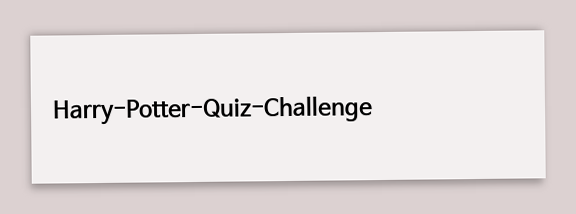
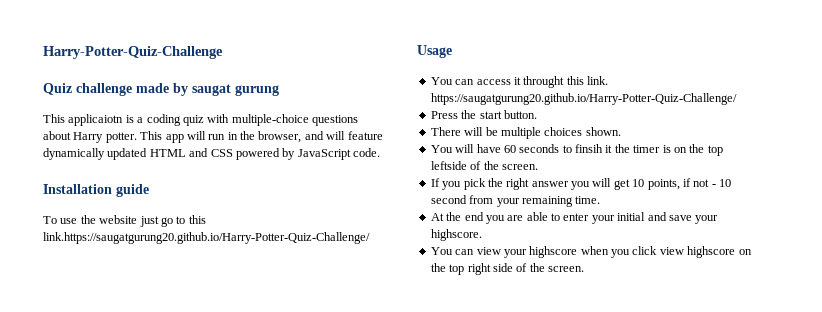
+ Quiz challenge made by saugat gurung
+ This applicaiotn is a coding quiz with multiple-choice questions about Harry potter. This app will run in the browser, and will feature dynamically updated HTML and CSS powered by JavaScript code.
+ Installation guide
+ To use the website just go to this link.https://saugatgurung20.github.io/Harry-Potter-Quiz-Challenge/
+ Usage
+ You can access it throught this link. https://saugatgurung20.github.io/Harry-Potter-Quiz-Challenge/
+ Press the start button.
+ There will be multiple choices shown.
+ You will have 60 seconds to finsih it the timer is on the top leftside of the screen.
+ If you pick the right answer you will get 10 points, if not - 10 second from your remaining time.
+ At the end you are able to enter your initial and save your highscore.
+ You can view your highscore when you click view highscore on the top right side of the screen.

